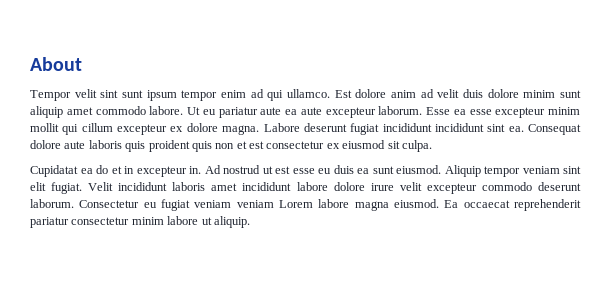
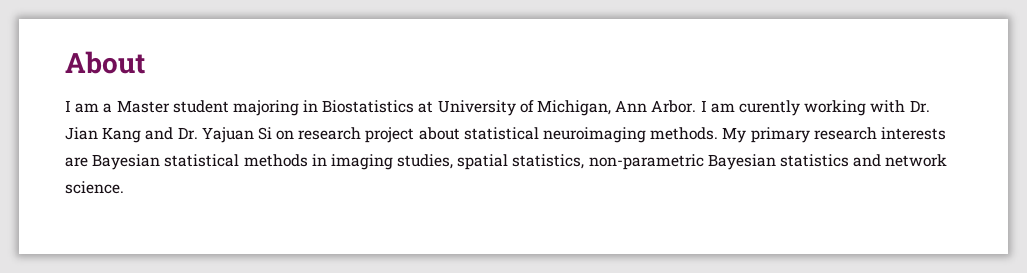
- Tempor velit sint sunt ipsum tempor enim ad qui ullamco. Est dolore anim ad velit duis dolore minim sunt aliquip amet commodo labore. Ut eu pariatur aute ea aute excepteur laborum. Esse ea esse excepteur minim mollit qui cillum excepteur ex dolore magna. Labore deserunt fugiat incididunt incididunt sint ea. Consequat dolore aute laboris quis proident quis non et est consectetur ex eiusmod sit culpa.
- Cupidatat ea do et in excepteur in. Ad nostrud ut est esse eu duis ea sunt eiusmod. Aliquip tempor veniam sint elit fugiat. Velit incididunt laboris amet incididunt labore dolore irure velit excepteur commodo deserunt laborum. Consectetur eu fugiat veniam veniam Lorem labore magna eiusmod. Ea occaecat reprehenderit pariatur consectetur minim labore ut aliquip.
+ I am a Master student majoring in Biostatistics at University of Michigan, Ann Arbor. I am curently working with Dr. Jian Kang and Dr. Yajuan Si on research project about statistical neuroimaging methods. My primary research interests are Bayesian statistical methods in imaging studies, spatial statistics, non-parametric Bayesian statistics and network science.

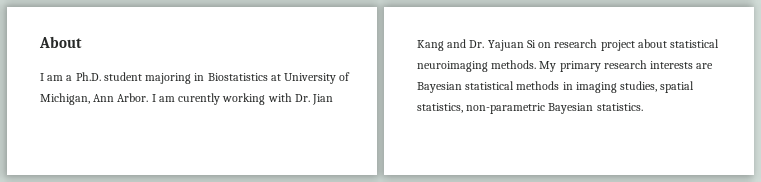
- I am a Master student majoring in Biostatistics at University of Michigan, Ann Arbor.
+ I am a Ph.D. student majoring in Biostatistics at University of Michigan, Ann Arbor.
- My primary research interests are Bayesian statistical methods in imaging studies, spatial statistics, non-parametric Bayesian statistics and network science.
+ My primary research interests are Bayesian statistical methods in imaging studies, spatial statistics, non-parametric Bayesian statistics.

